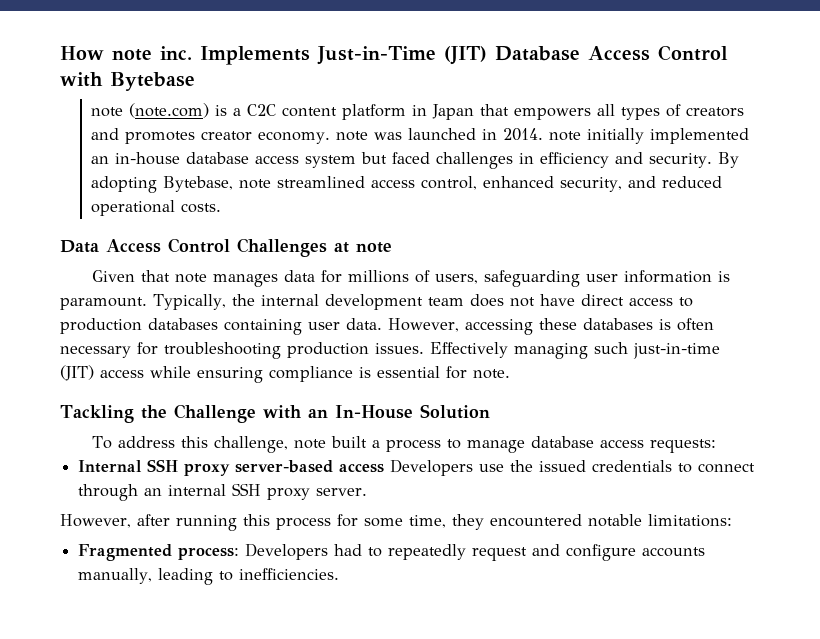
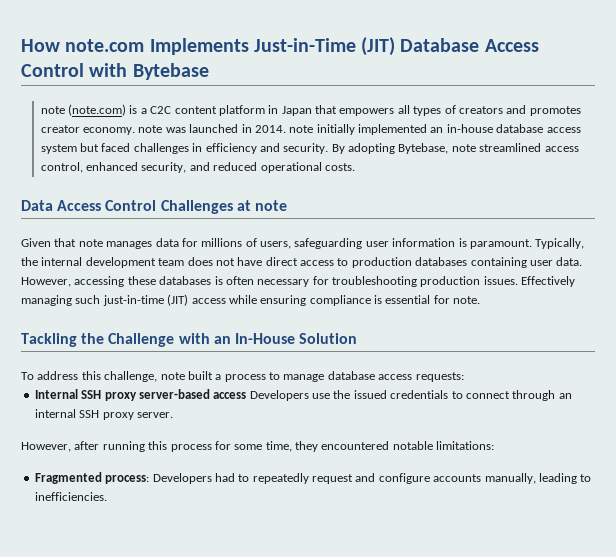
- How note inc. Implements Just-in-Time (JIT) Database Access Control with Bytebase
+ How note.com Implements Just-in-Time (JIT) Database Access Control with Bytebase

